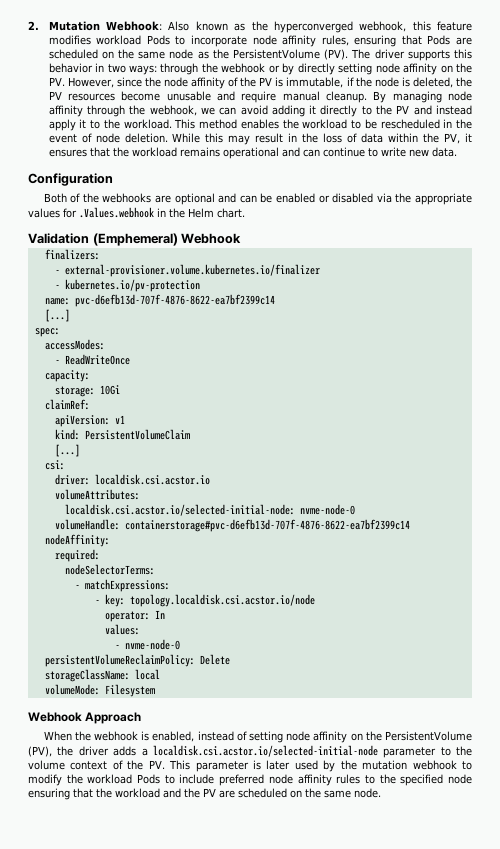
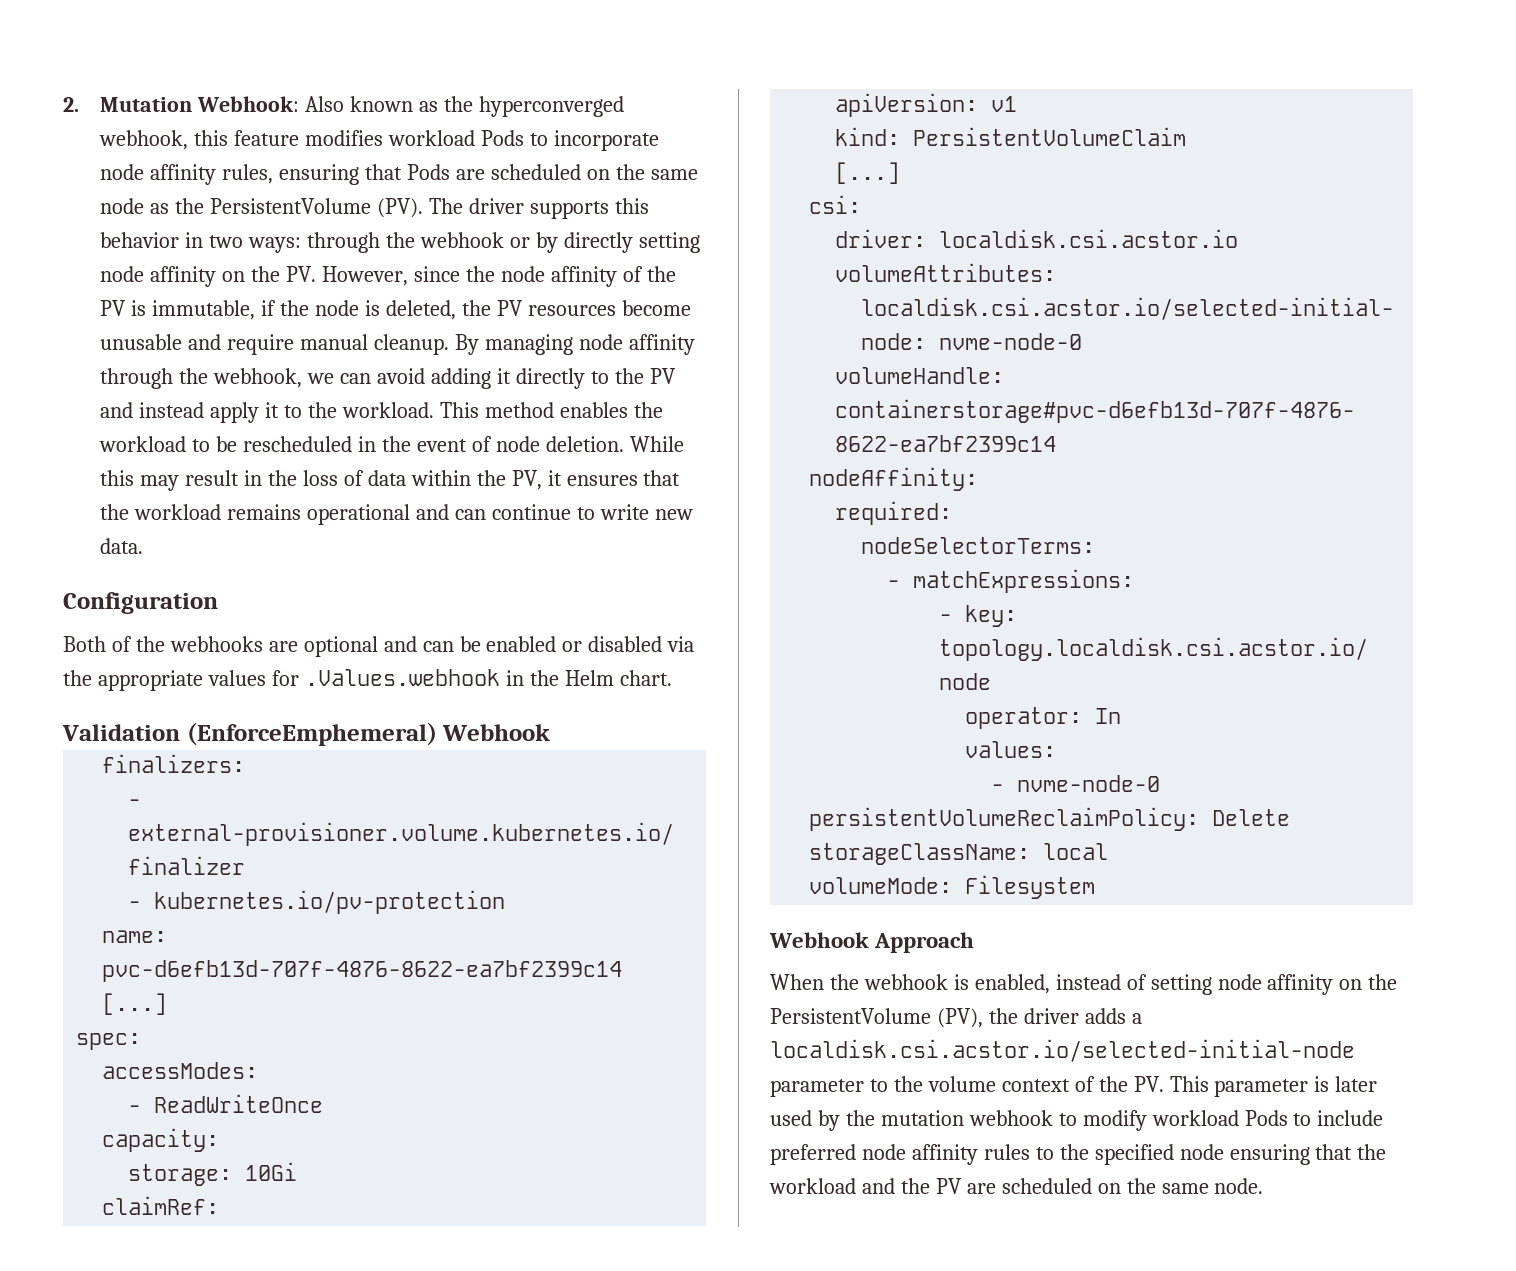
- Validation (Emphemeral) Webhook
+ Validation (EnforceEmphemeral) Webhook
- When the webhook is enabled, instead of setting node affinity on the PersistentVolume (PV), the driver adds a localdisk.csi.acstor.io/selected-initial-node parameter to the volume context of the PV. This parameter is later used by the mutation webhook to modify the workload Pods to include preferred node affinity rules to the specified node ensuring that the workload and the PV are scheduled on the same node.
+ When the webhook is enabled, instead of setting node affinity on the PersistentVolume (PV), the driver adds a localdisk.csi.acstor.io/selected-initial-node parameter to the volume context of the PV. This parameter is later used by the mutation webhook to modify workload Pods to include preferred node affinity rules to the specified node ensuring that the workload and the PV are scheduled on the same node.

